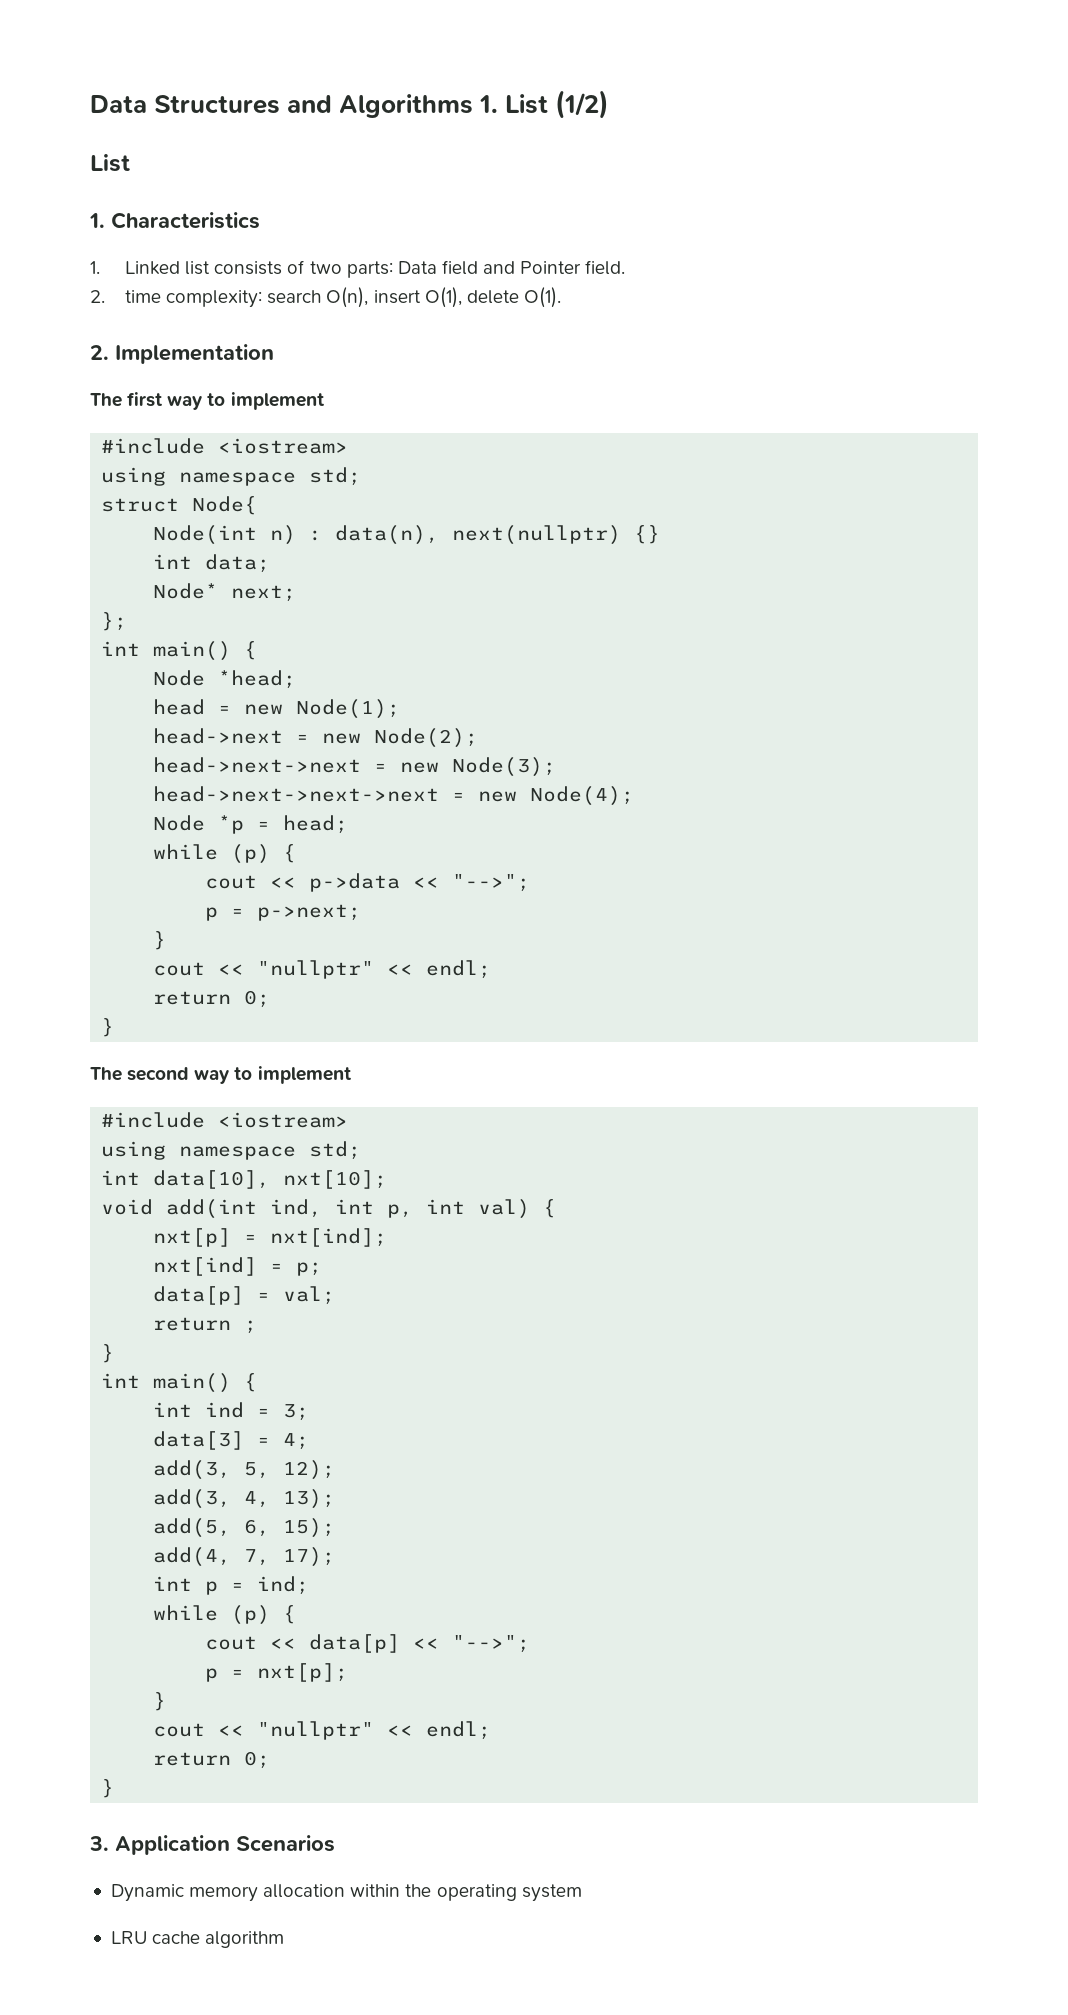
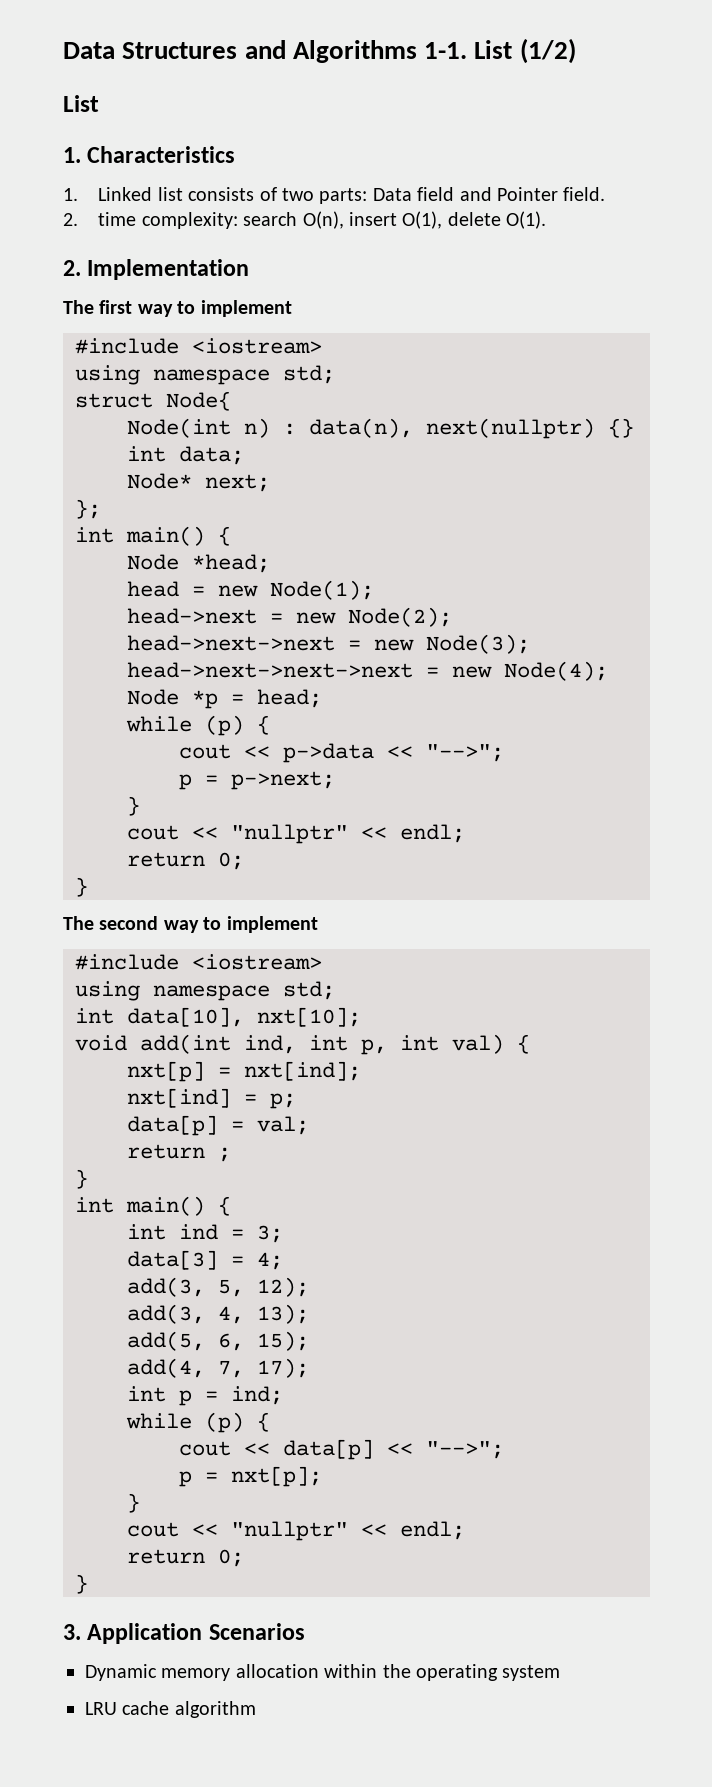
- Data Structures and Algorithms 1. List (1/2)
+ Data Structures and Algorithms 1-1. List (1/2)

